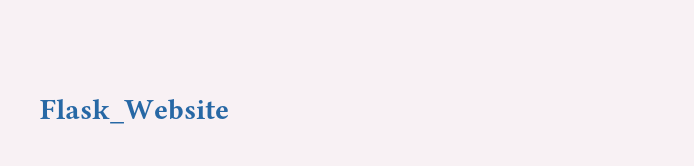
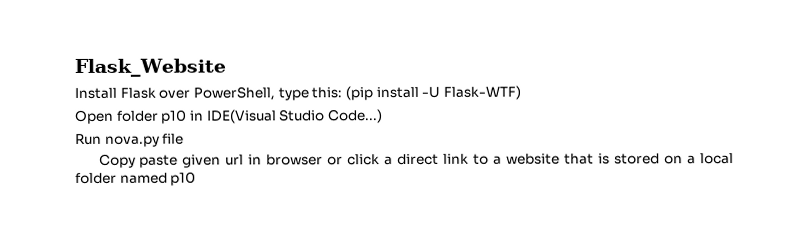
+ Install Flask over PowerShell, type this: (pip install -U Flask-WTF)
+ Open folder p10 in IDE(Visual Studio Code...)
+ Run nova.py file
+ Copy paste given url in browser or click a direct link to a website that is stored on a local folder named p10

